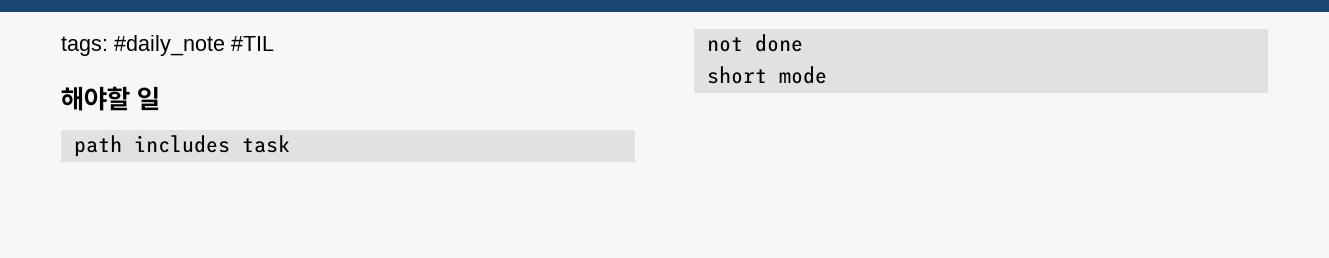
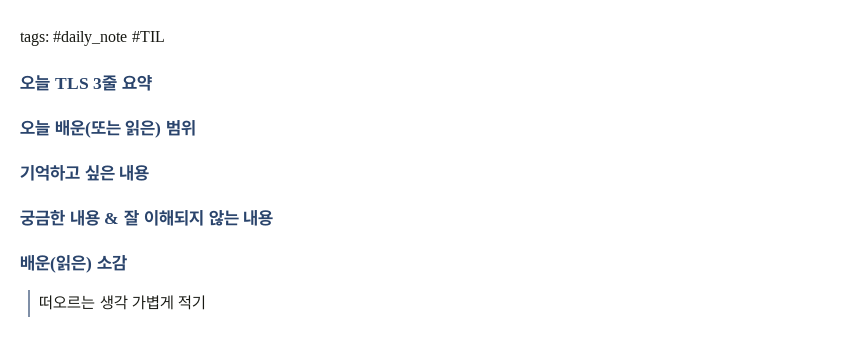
- 해야할 일
- path includes task
- not done
- short mode
+ 오늘 TLS 3줄 요약
+ 오늘 배운(또는 읽은) 범위
+ 기억하고 싶은 내용
+ 궁금한 내용 & 잘 이해되지 않는 내용
+ 배운(읽은) 소감
+ 떠오르는 생각 가볍게 적기

